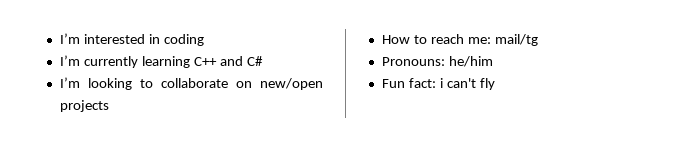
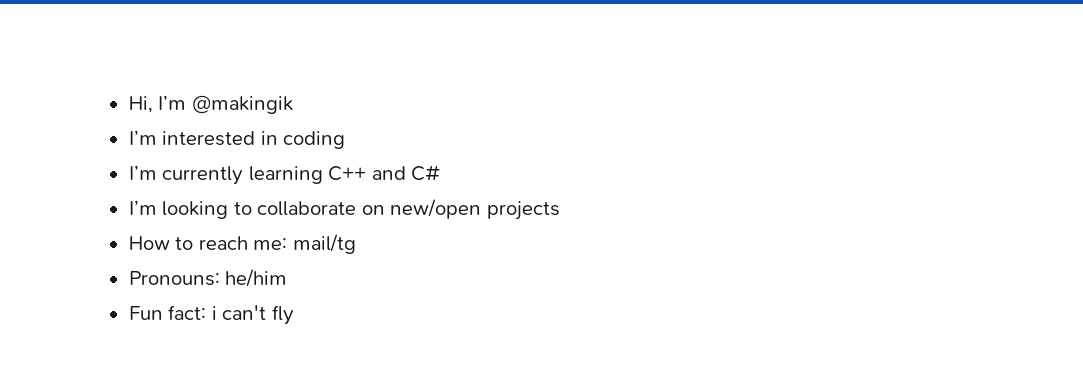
+ Hi, I’m @makingik

